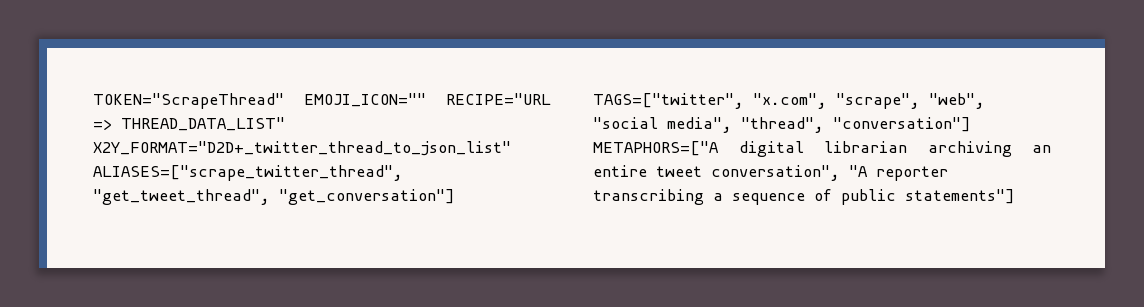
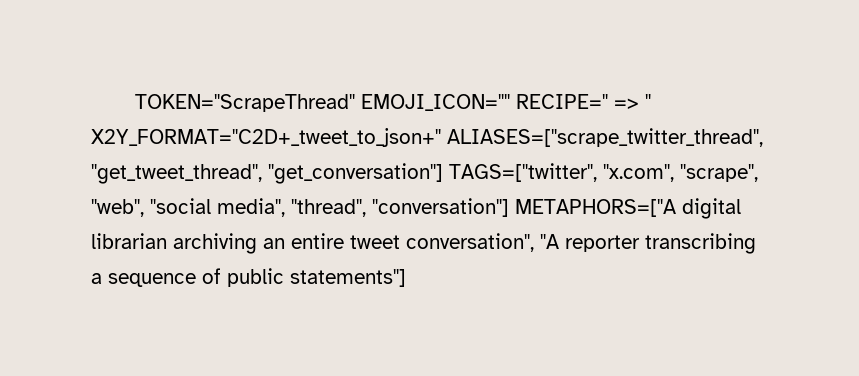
- TOKEN="ScrapeThread" EMOJI_ICON="" RECIPE="URL => THREAD_DATA_LIST" X2Y_FORMAT="D2D+_twitter_thread_to_json_list" ALIASES=["scrape_twitter_thread", "get_tweet_thread", "get_conversation"] TAGS=["twitter", "x.com", "scrape", "web", "social media", "thread", "conversation"] METAPHORS=["A digital librarian archiving an entire tweet conversation", "A reporter transcribing a sequence of public statements"]
+ TOKEN="ScrapeThread" EMOJI_ICON="" RECIPE=" => " X2Y_FORMAT="C2D+_tweet_to_json+" ALIASES=["scrape_twitter_thread", "get_tweet_thread", "get_conversation"] TAGS=["twitter", "x.com", "scrape", "web", "social media", "thread", "conversation"] METAPHORS=["A digital librarian archiving an entire tweet conversation", "A reporter transcribing a sequence of public statements"]

